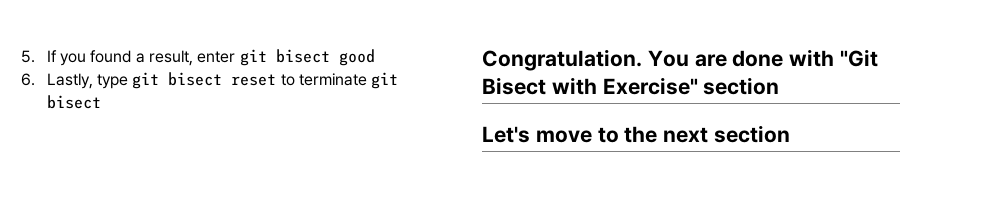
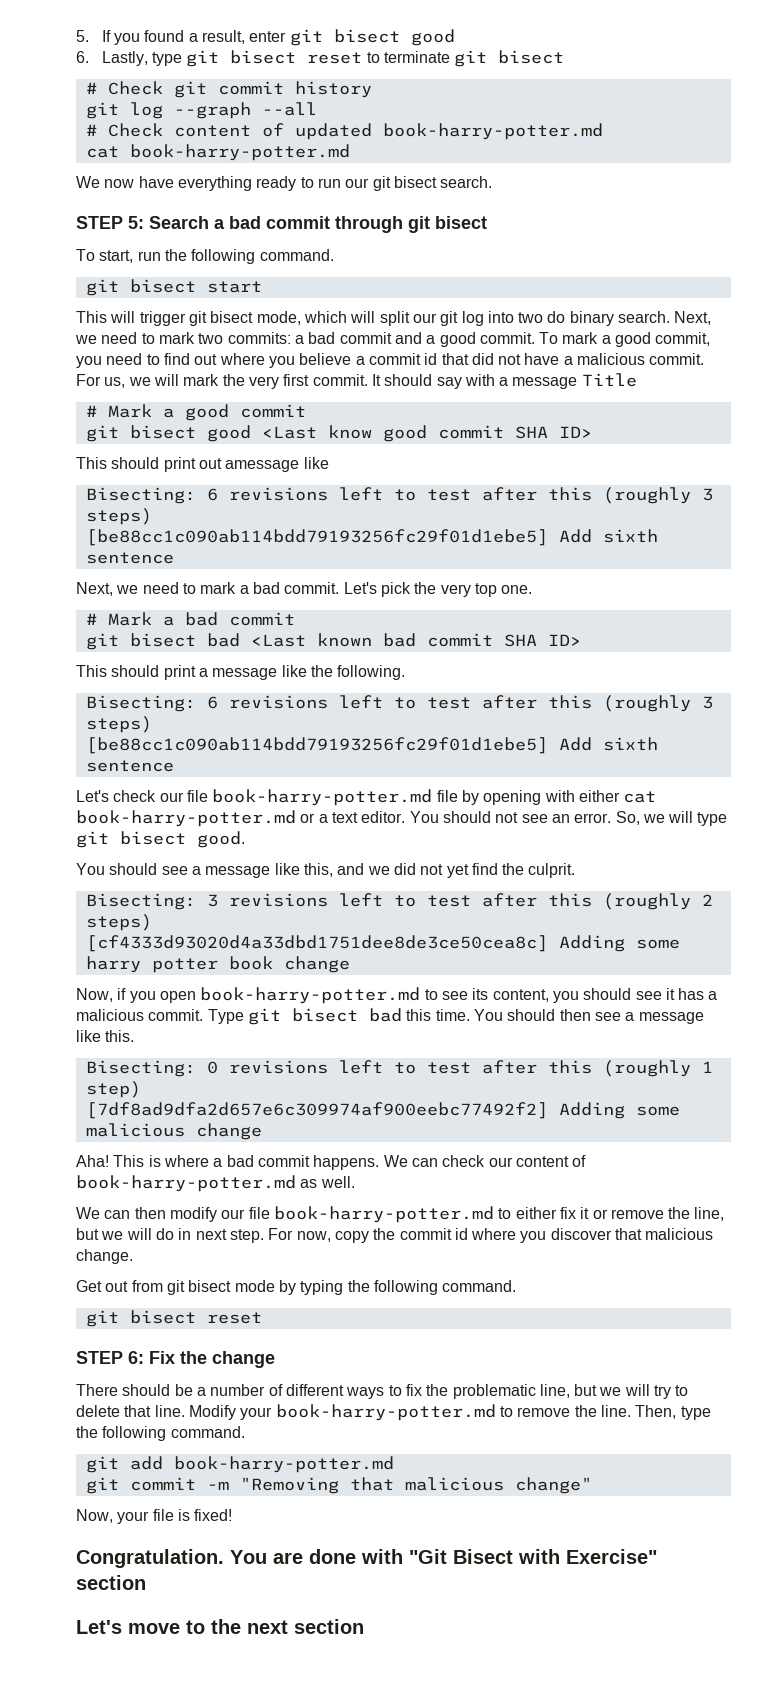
+ # Check git commit history
+ git log --graph --all
+ # Check content of updated book-harry-potter.md
+ cat book-harry-potter.md
+ We now have everything ready to run our git bisect search.
+ STEP 5: Search a bad commit through git bisect
+ To start, run the following command.
+ git bisect start
+ This will trigger git bisect mode, which will split our git log into two do binary search. Next, we need to mark two commits: a bad commit and a good commit. To mark a good commit, you need to find out where you believe a commit id that did not have a malicious commit. For us, we will mark the very first commit. It should say with a message Title
+ # Mark a good commit
+ git bisect good <Last know good commit SHA ID>
+ This should print out amessage like
+ Bisecting: 6 revisions left to test after this (roughly 3 steps)
+ [be88cc1c090ab114bdd79193256fc29f01d1ebe5] Add sixth sentence
+ Next, we need to mark a bad commit. Let's pick the very top one.
+ # Mark a bad commit
+ git bisect bad <Last known bad commit SHA ID>
+ This should print a message like the following.
+ Bisecting: 6 revisions left to test after this (roughly 3 steps)
+ [be88cc1c090ab114bdd79193256fc29f01d1ebe5] Add sixth sentence
+ Let's check our file book-harry-potter.md file by opening with either cat book-harry-potter.md or a text editor. You should not see an error. So, we will type git bisect good.
+ You should see a message like this, and we did not yet find the culprit.
+ Bisecting: 3 revisions left to test after this (roughly 2 steps)
+ [cf4333d93020d4a33dbd1751dee8de3ce50cea8c] Adding some harry potter book change
+ Now, if you open book-harry-potter.md to see its content, you should see it has a malicious commit. Type git bisect bad this time. You should then see a message like this.
+ Bisecting: 0 revisions left to test after this (roughly 1 step)
+ [7df8ad9dfa2d657e6c309974af900eebc77492f2] Adding some malicious change
+ Aha! This is where a bad commit happens. We can check our content of book-harry-potter.md as well.
+ We can then modify our file book-harry-potter.md to either fix it or remove the line, but we will do in next step. For now, copy the commit id where you discover that malicious change.
+ Get out from git bisect mode by typing the following command.
+ git bisect reset
+ STEP 6: Fix the change
+ There should be a number of different ways to fix the problematic line, but we will try to delete that line. Modify your book-harry-potter.md to remove the line. Then, type the following command.
+ git add book-harry-potter.md
+ git commit -m "Removing that malicious change"
+ Now, your file is fixed!

